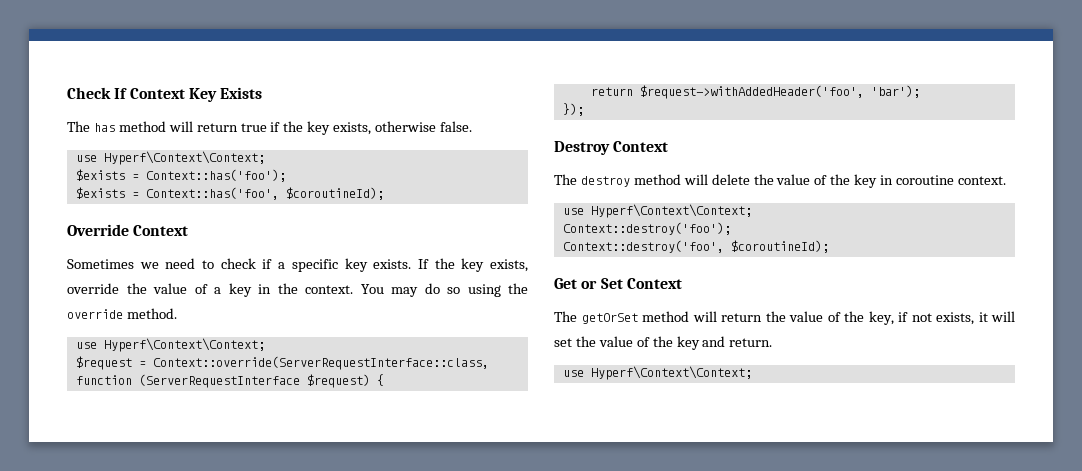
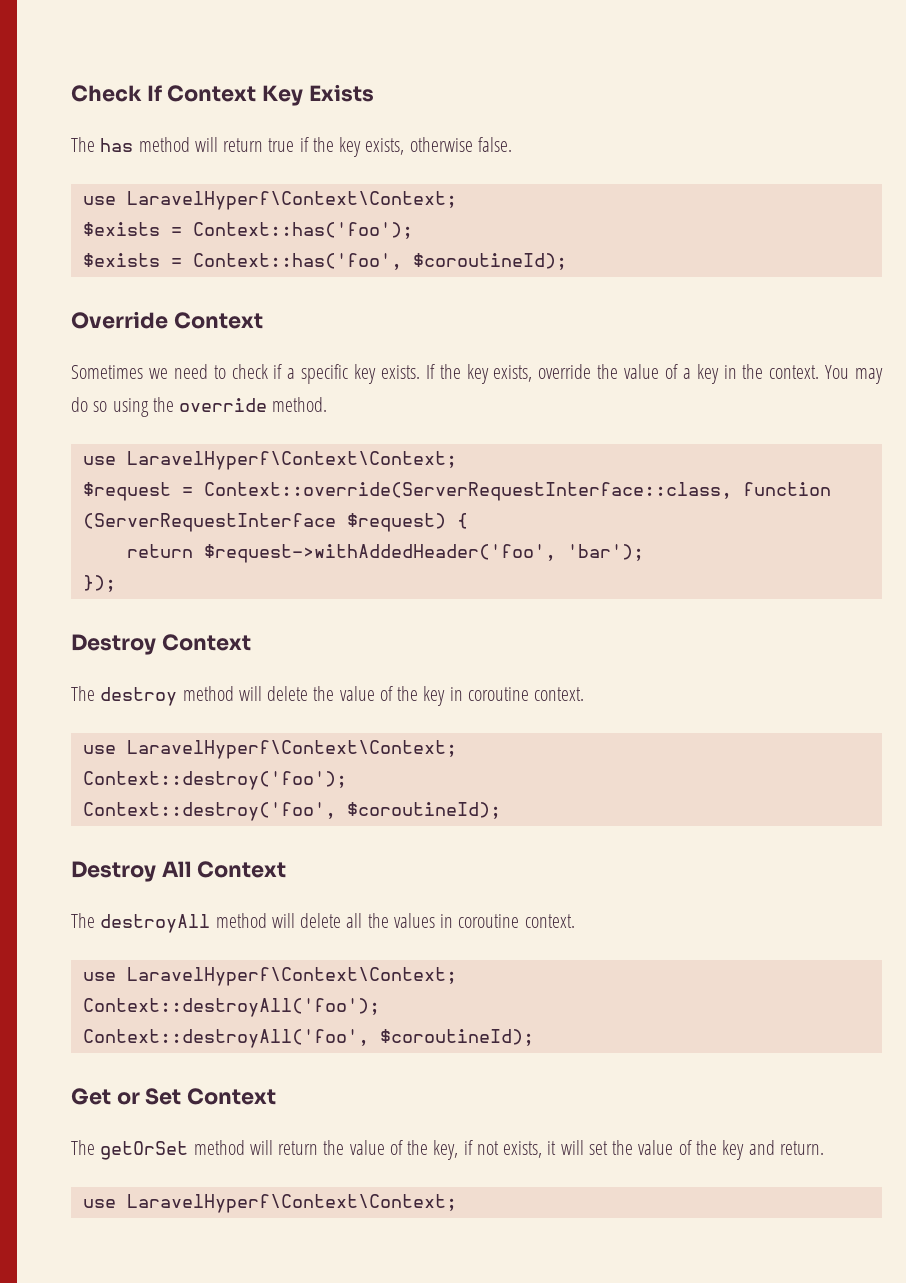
  The has method will return true if the key exists, otherwise false.
- use Hyperf\Context\Context;
+ use LaravelHyperf\Context\Context;
  You may do so using the override method.
- use Hyperf\Context\Context;
+ use LaravelHyperf\Context\Context;
  The destroy method will delete the value of the key in coroutine context.
- use Hyperf\Context\Context;
+ use LaravelHyperf\Context\Context;
+ Destroy All Context
+ The destroyAll method will delete all the values in coroutine context.
+ use LaravelHyperf\Context\Context;
+ Context::destroyAll('foo');
+ Context::destroyAll('foo', $coroutineId);
  The getOrSet method will return the value of the key, if not exists, it will set the value of the key and return.
- use Hyperf\Context\Context;
+ use LaravelHyperf\Context\Context;

